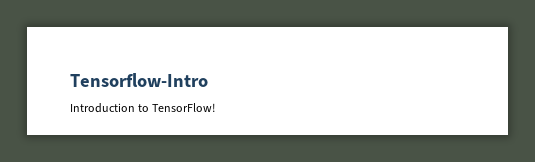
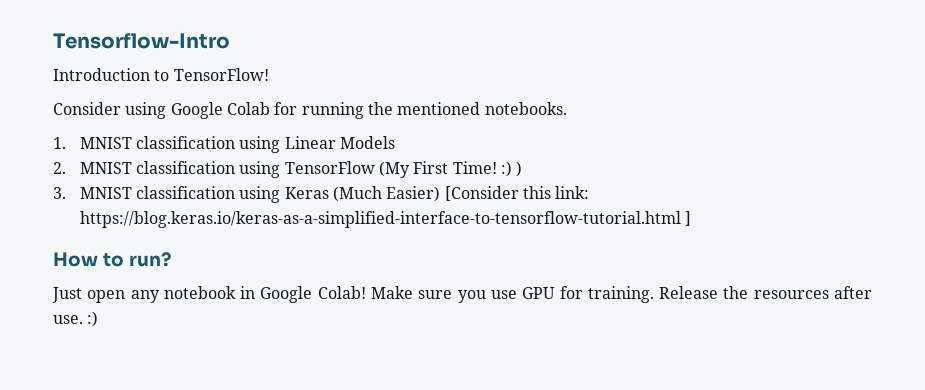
+ Consider using Google Colab for running the mentioned notebooks.
+ 1. MNIST classification using Linear Models
+ 2. MNIST classification using TensorFlow (My First Time! :) )
+ 3. MNIST classification using Keras (Much Easier) [Consider this link: https://blog.keras.io/keras-as-a-simplified-interface-to-tensorflow-tutorial.html ]
+ How to run?
+ Just open any notebook in Google Colab! Make sure you use GPU for training. Release the resources after use. :)

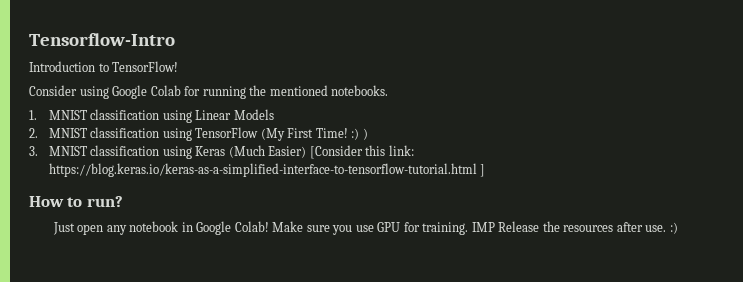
- Release the resources after use. :)
+ IMP Release the resources after use. :)

